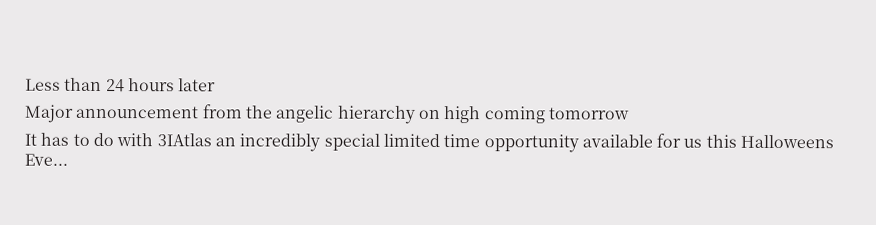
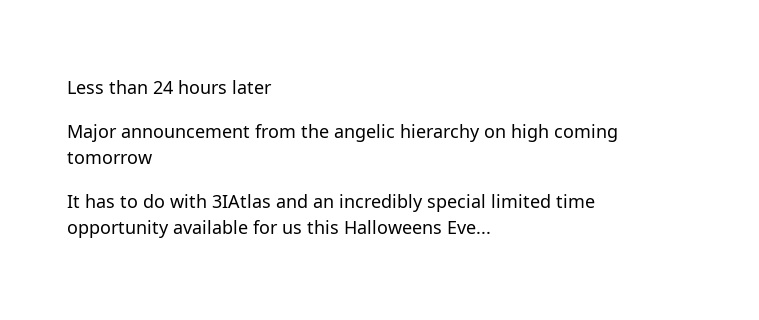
- It has to do with 3IAtlas an incredibly special limited time opportunity available for us this Halloweens Eve...
+ It has to do with 3IAtlas and an incredibly special limited time opportunity available for us this Halloweens Eve...

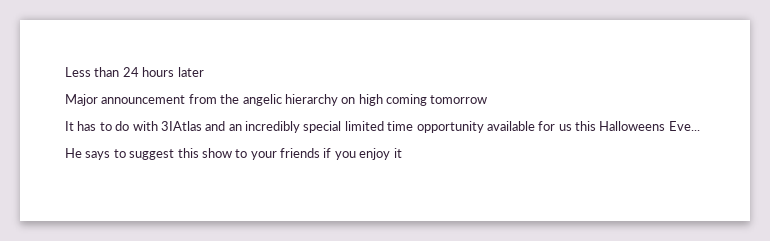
+ He says to suggest this show to your friends if you enjoy it

